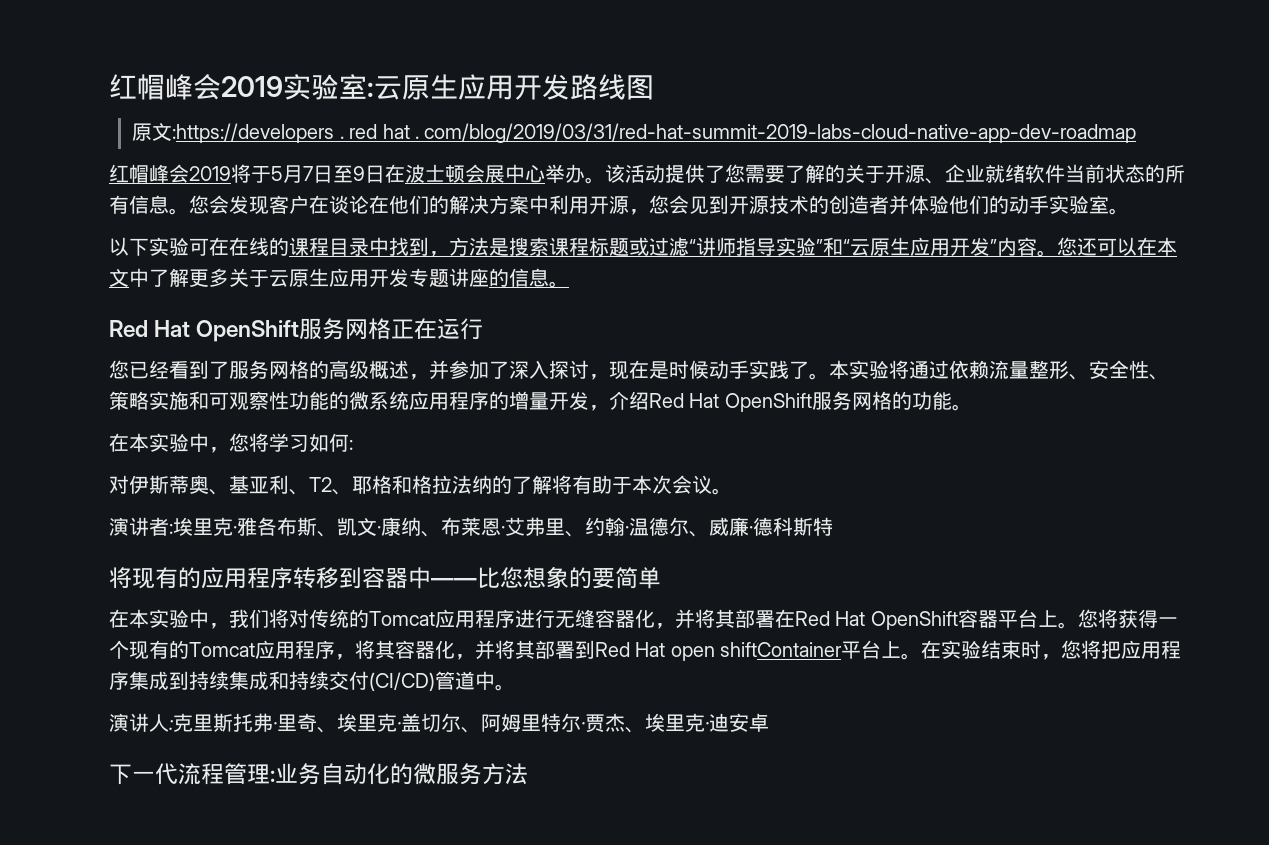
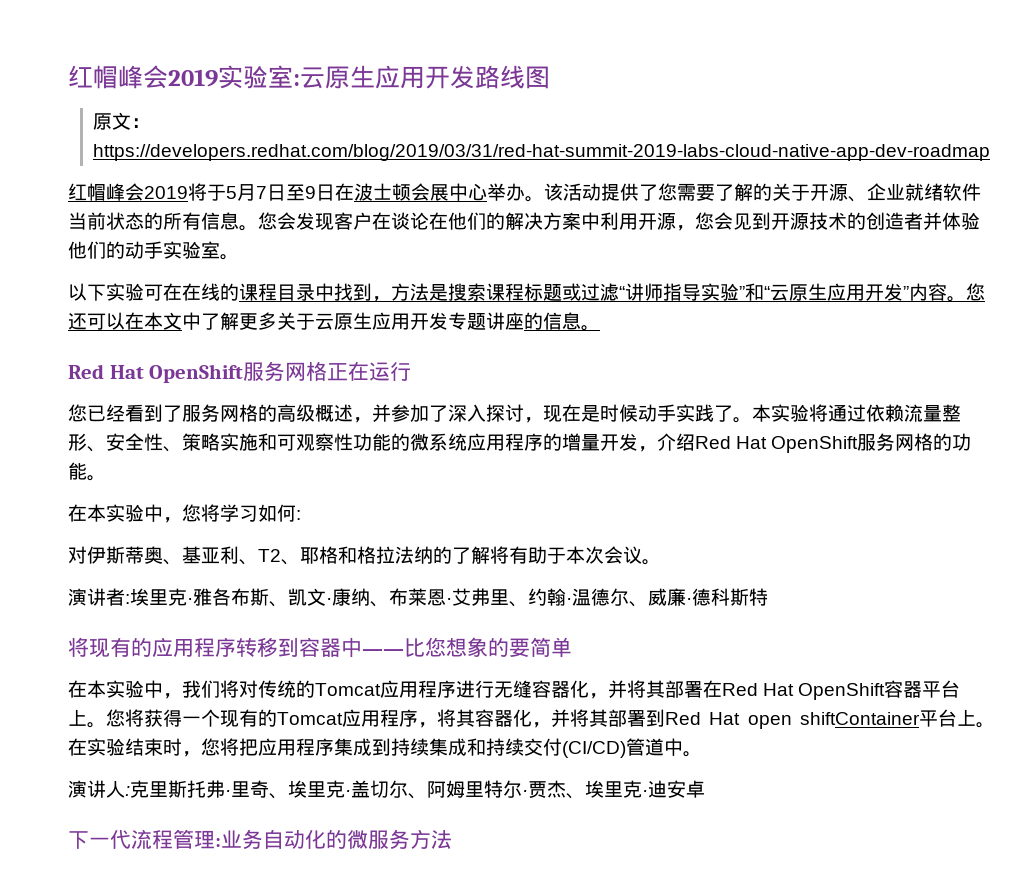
- 原文:https://developers . red hat . com/blog/2019/03/31/red-hat-summit-2019-labs-cloud-native-app-dev-roadmap
+ 原文：https://developers.redhat.com/blog/2019/03/31/red-hat-summit-2019-labs-cloud-native-app-dev-roadmap

